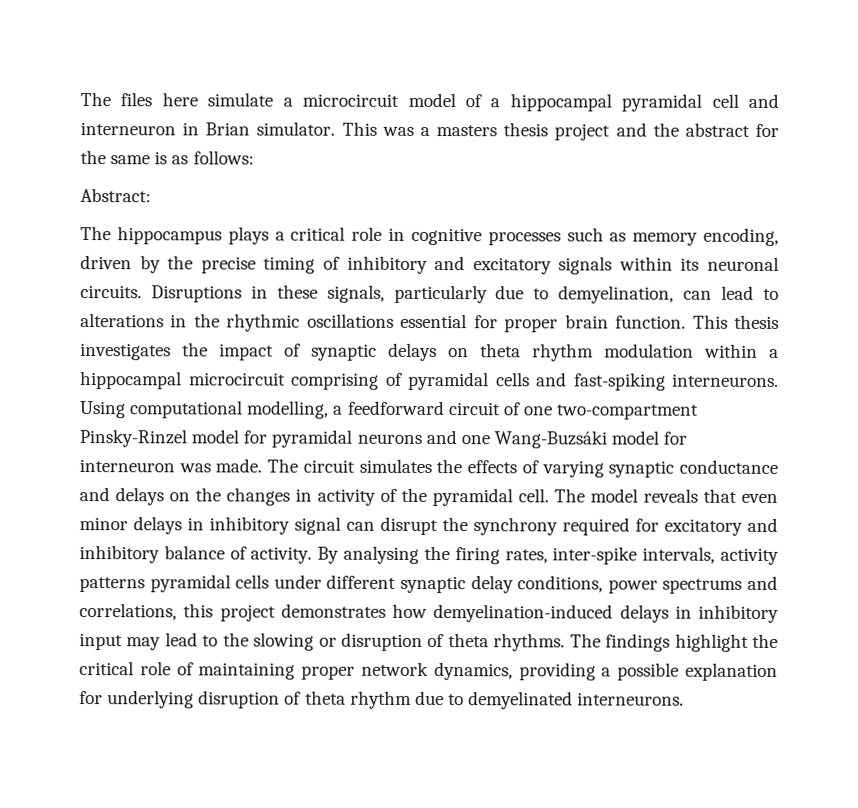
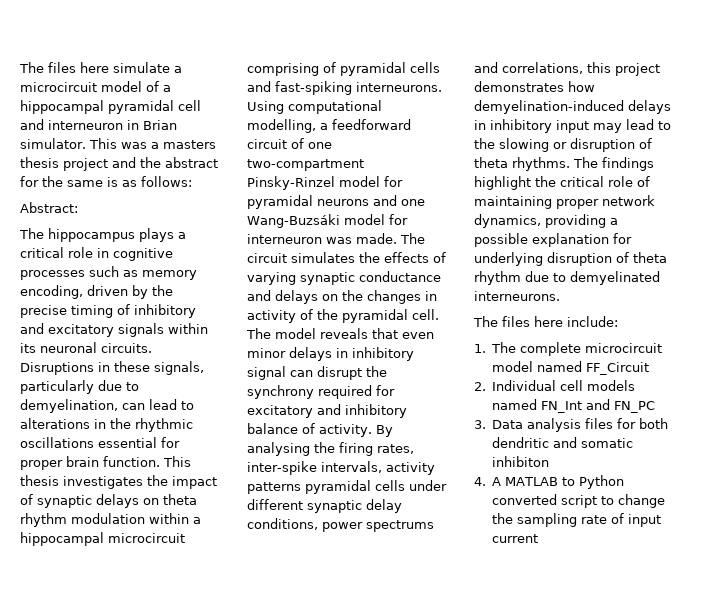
+ The files here include:
+ 1. The complete microcircuit model named FF_Circuit
+ 2. Individual cell models named FN_Int and FN_PC
+ 3. Data analysis files for both dendritic and somatic inhibiton
+ 4. A MATLAB to Python converted script to change the sampling rate of input current

